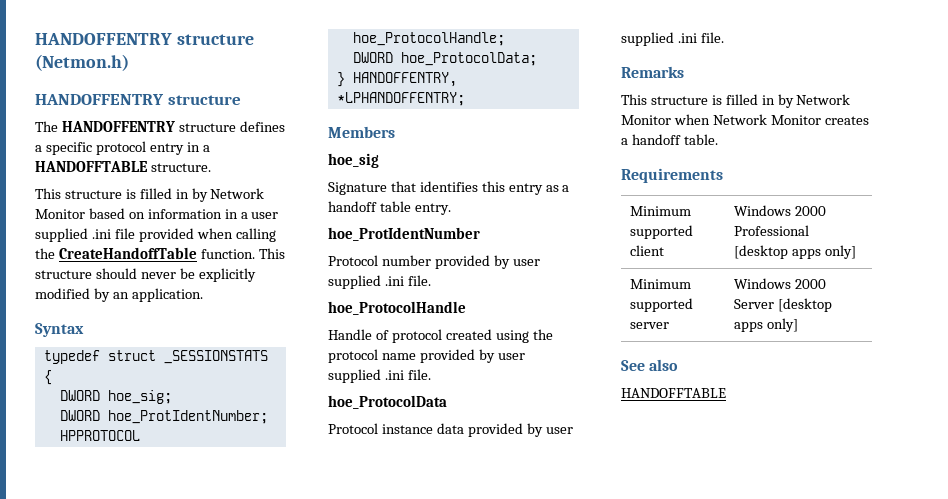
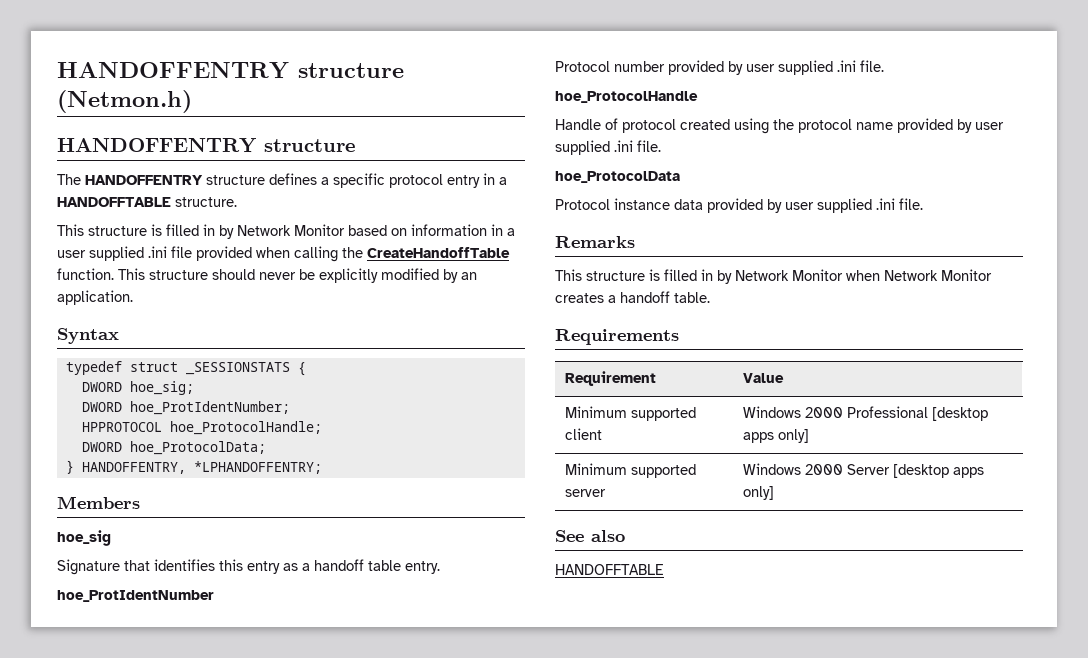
+ Requirement | Value

